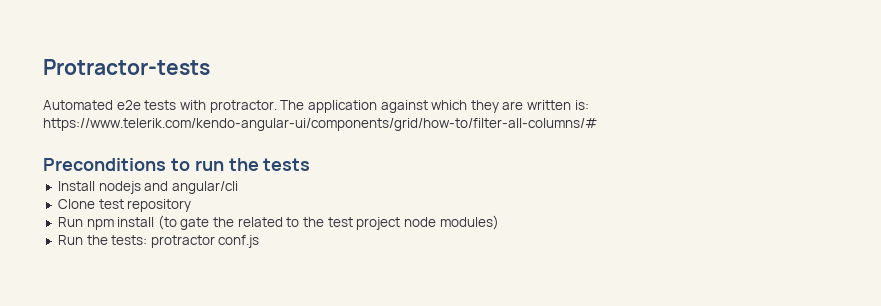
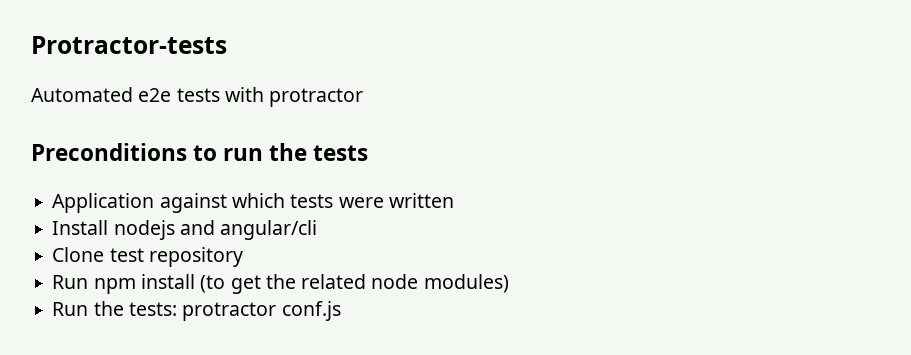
- Automated e2e tests with protractor. The application against which they are written is: https://www.telerik.com/kendo-angular-ui/components/grid/how-to/filter-all-columns/#
+ Automated e2e tests with protractor
+ Application against which tests were written
- Run npm install (to gate the related to the test project node modules)
+ Run npm install (to get the related node modules)

